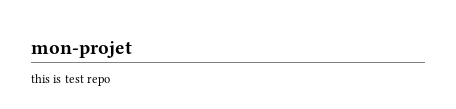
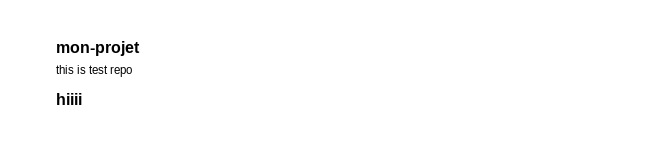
+ hiiii

